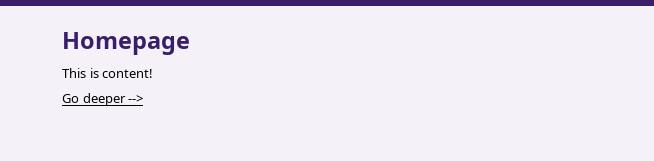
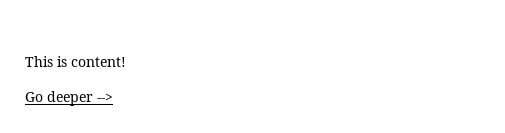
- Homepage

